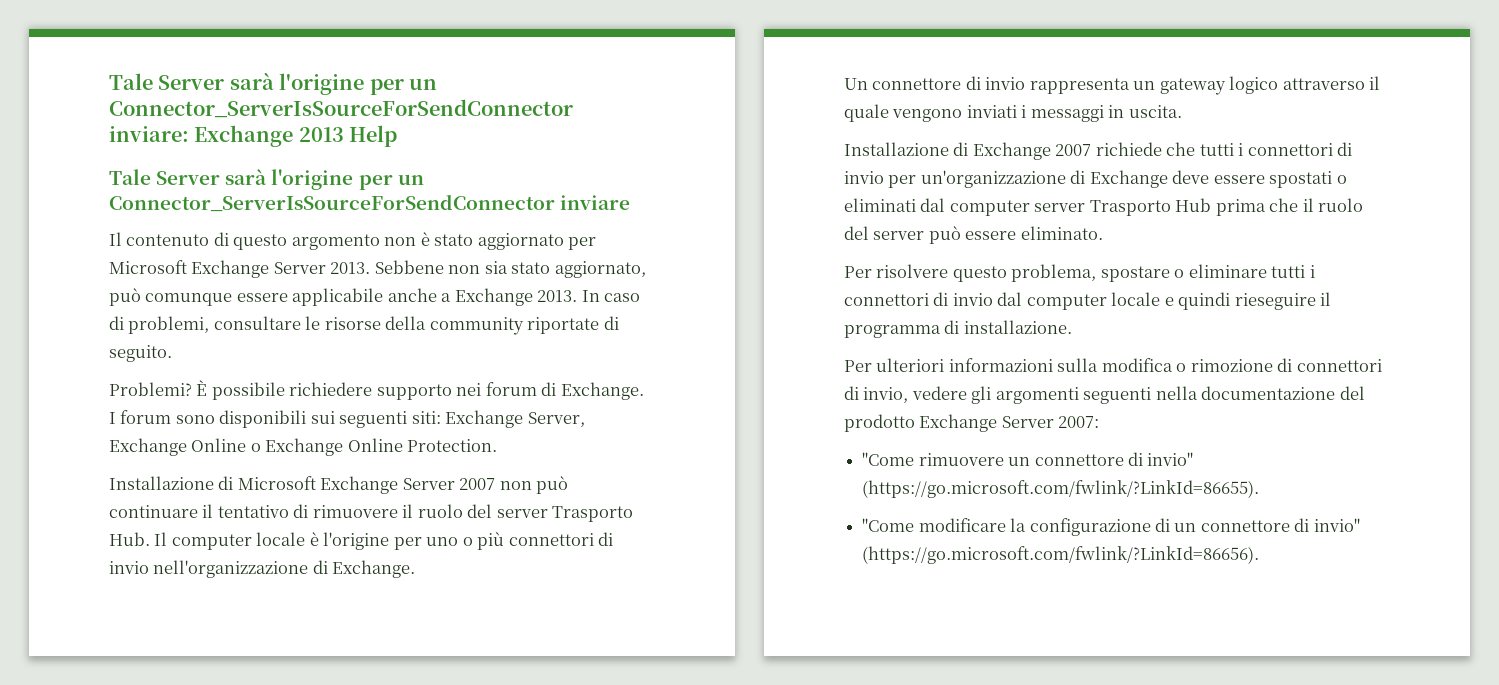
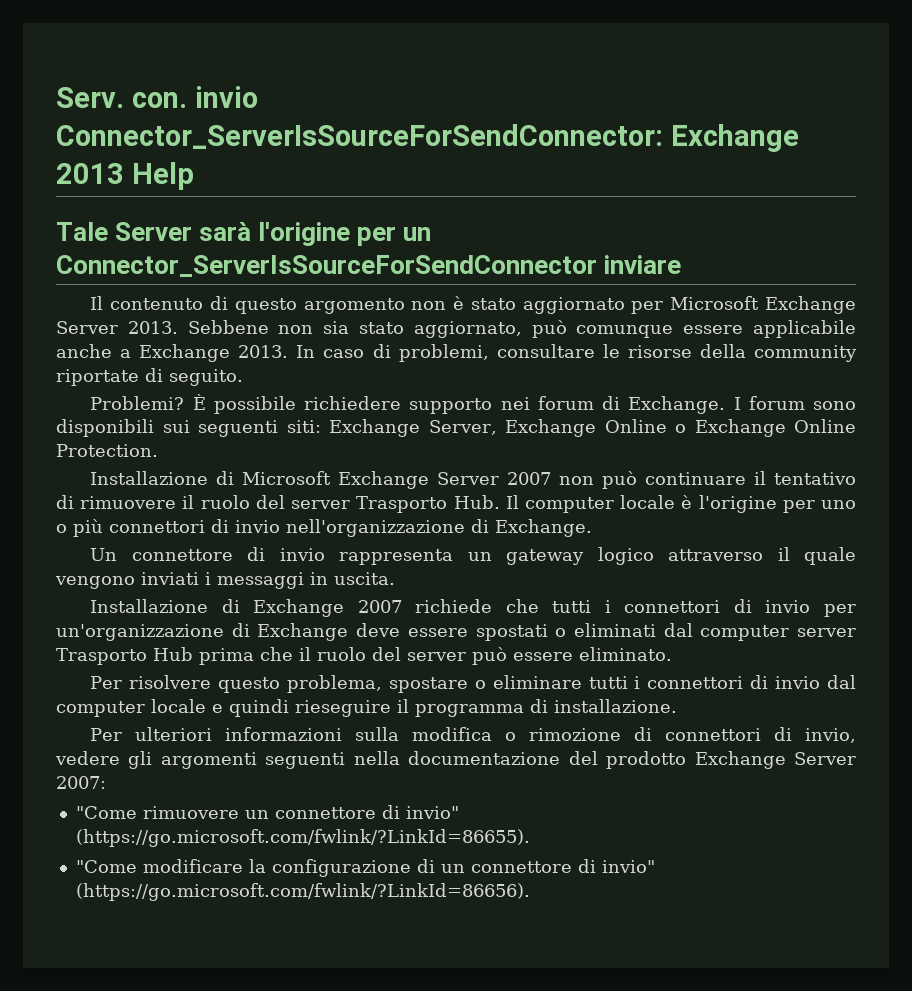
- Tale Server sarà l'origine per un Connector_ServerIsSourceForSendConnector inviare: Exchange 2013 Help
+ Serv. con. invio Connector_ServerIsSourceForSendConnector: Exchange 2013 Help

